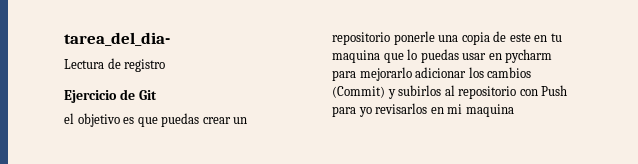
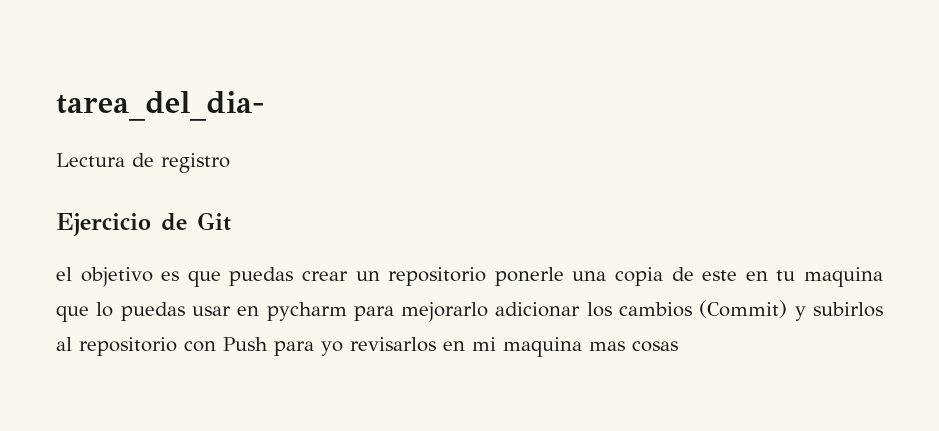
- el objetivo es que puedas crear un repositorio ponerle una copia de este en tu maquina que lo puedas usar en pycharm para mejorarlo adicionar los cambios (Commit) y subirlos al repositorio con Push para yo revisarlos en mi maquina
+ el objetivo es que puedas crear un repositorio ponerle una copia de este en tu maquina que lo puedas usar en pycharm para mejorarlo adicionar los cambios (Commit) y subirlos al repositorio con Push para yo revisarlos en mi maquina mas cosas

